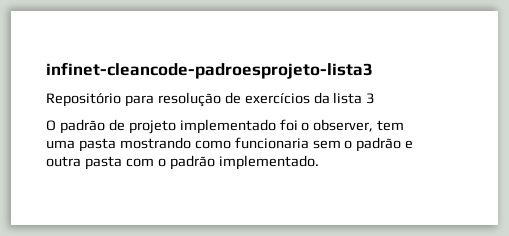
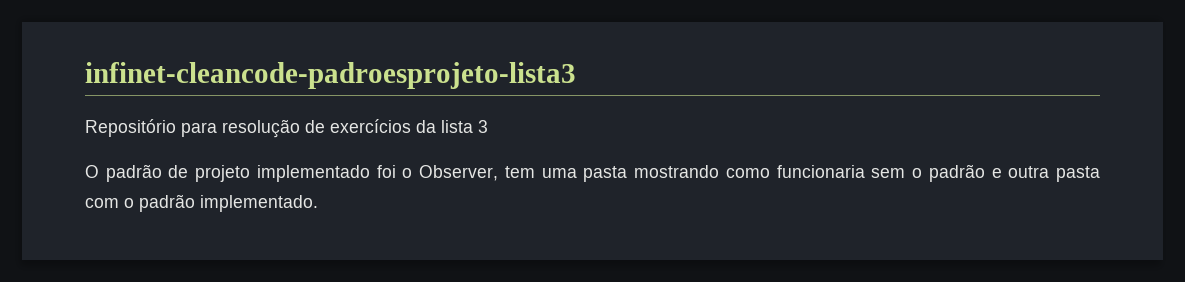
- O padrão de projeto implementado foi o observer, tem uma pasta mostrando como funcionaria sem o padrão e outra pasta com o padrão implementado.
+ O padrão de projeto implementado foi o Observer, tem uma pasta mostrando como funcionaria sem o padrão e outra pasta com o padrão implementado.

